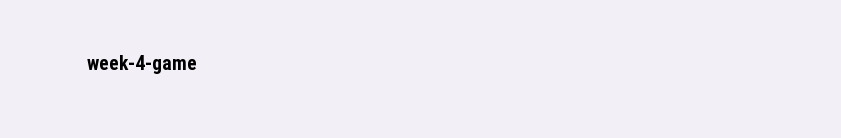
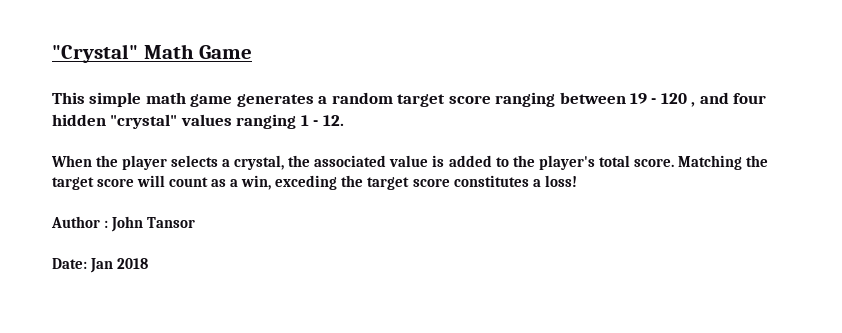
- week-4-game
+ "Crystal" Math Game
+ This simple math game generates a random target score ranging between 19 - 120 , and four hidden "crystal" values ranging 1 - 12.
+ When the player selects a crystal, the associated value is added to the player's total score. Matching the target score will count as a win, exceding the target score constitutes a loss!
+ Author : John Tansor
+ Date: Jan 2018

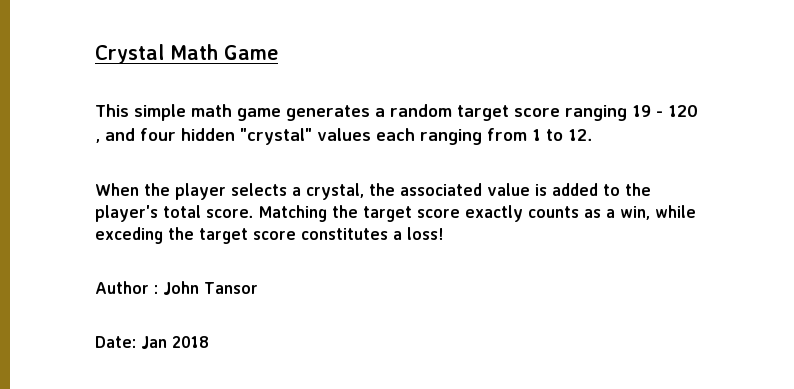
- "Crystal" Math Game
+ Crystal Math Game
- This simple math game generates a random target score ranging between 19 - 120 , and four hidden "crystal" values ranging 1 - 12.
+ This simple math game generates a random target score ranging 19 - 120 , and four hidden "crystal" values each ranging from 1 to 12.
- Matching the target score will count as a win, exceding the target score constitutes a loss!
+ Matching the target score exactly counts as a win, while exceding the target score constitutes a loss!

